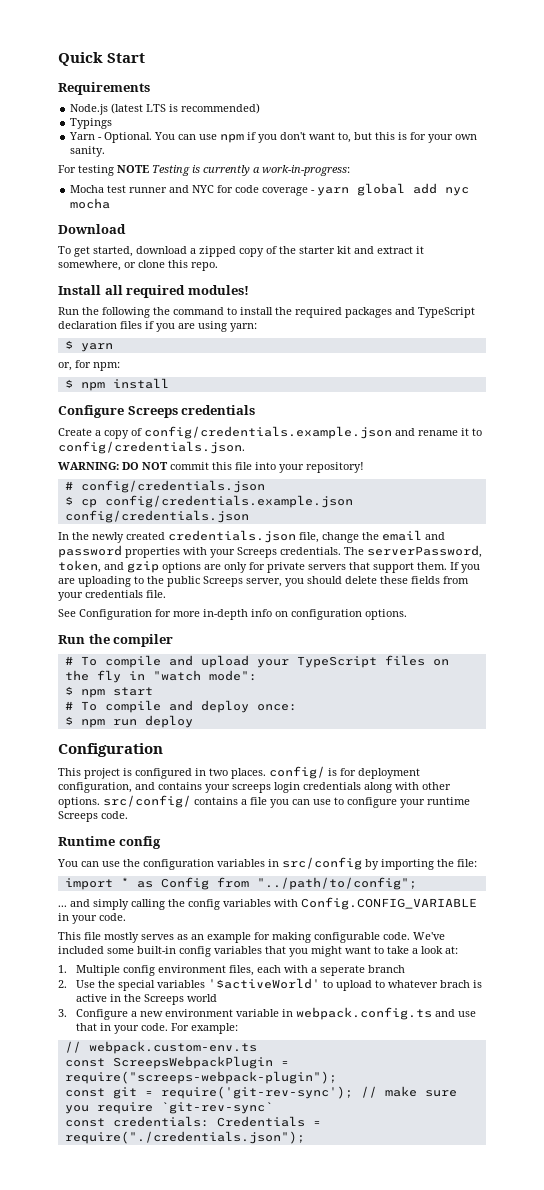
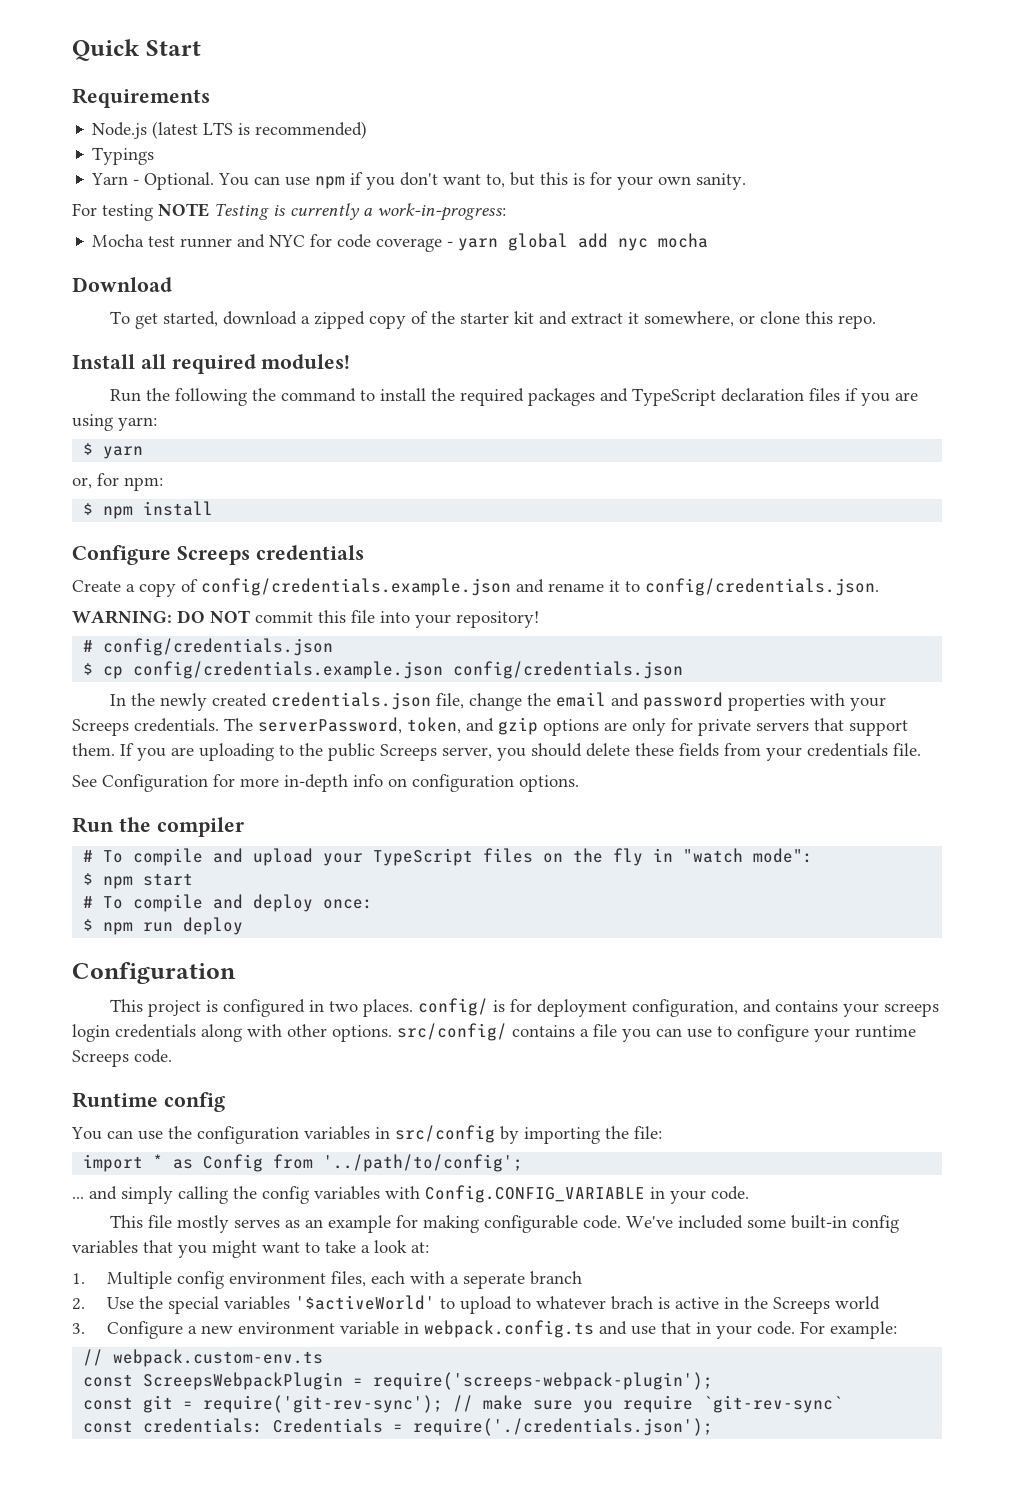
- import * as Config from "../path/to/config";
+ import * as Config from '../path/to/config';
- const ScreepsWebpackPlugin = require("screeps-webpack-plugin");
+ const ScreepsWebpackPlugin = require('screeps-webpack-plugin');
- const credentials: Credentials = require("./credentials.json");
+ const credentials: Credentials = require('./credentials.json');

